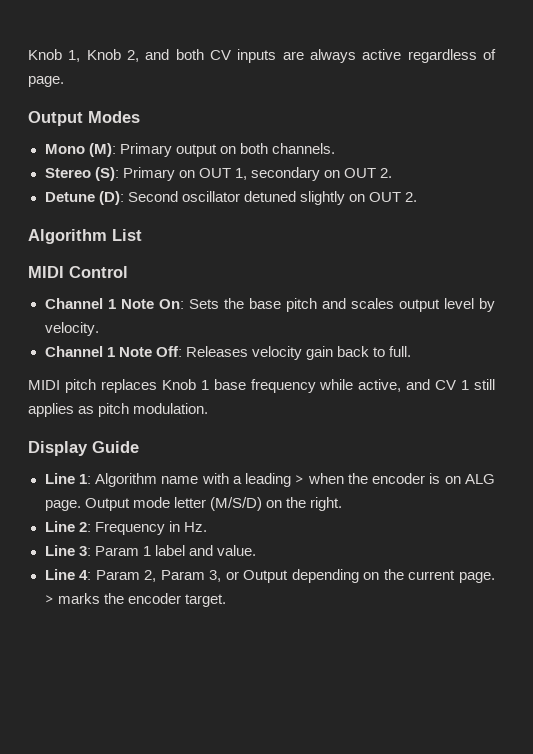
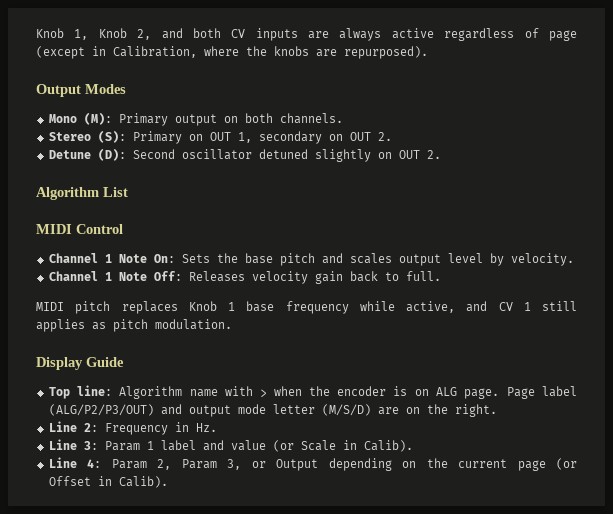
- Knob 1, Knob 2, and both CV inputs are always active regardless of page.
+ Knob 1, Knob 2, and both CV inputs are always active regardless of page (except in Calibration, where the knobs are repurposed).
- Line 1: Algorithm name with a leading > when the encoder is on ALG page.
+ Top line: Algorithm name with > when the encoder is on ALG page.
- Output mode letter (M/S/D) on the right.
+ Page label (ALG/P2/P3/OUT) and output mode letter (M/S/D) are on the right.
- Line 3: Param 1 label and value.
+ Line 3: Param 1 label and value (or Scale in Calib).
- Line 4: Param 2, Param 3, or Output depending on the current page. > marks the encoder target.
+ Line 4: Param 2, Param 3, or Output depending on the current page (or Offset in Calib).

